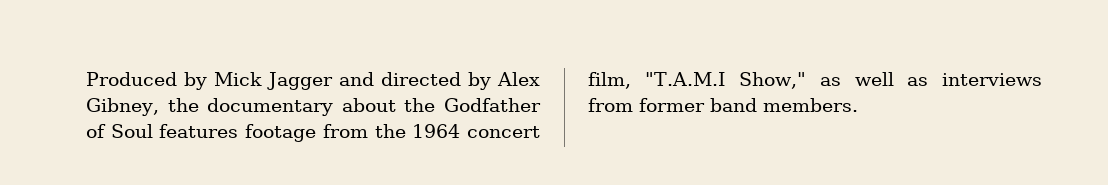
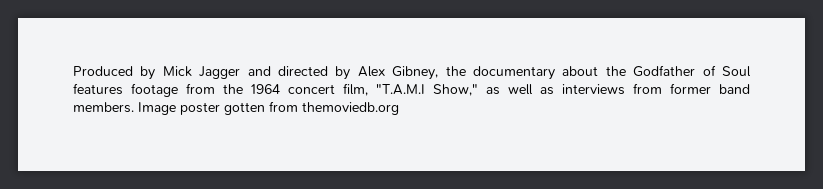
+ Image poster gotten from themoviedb.org

